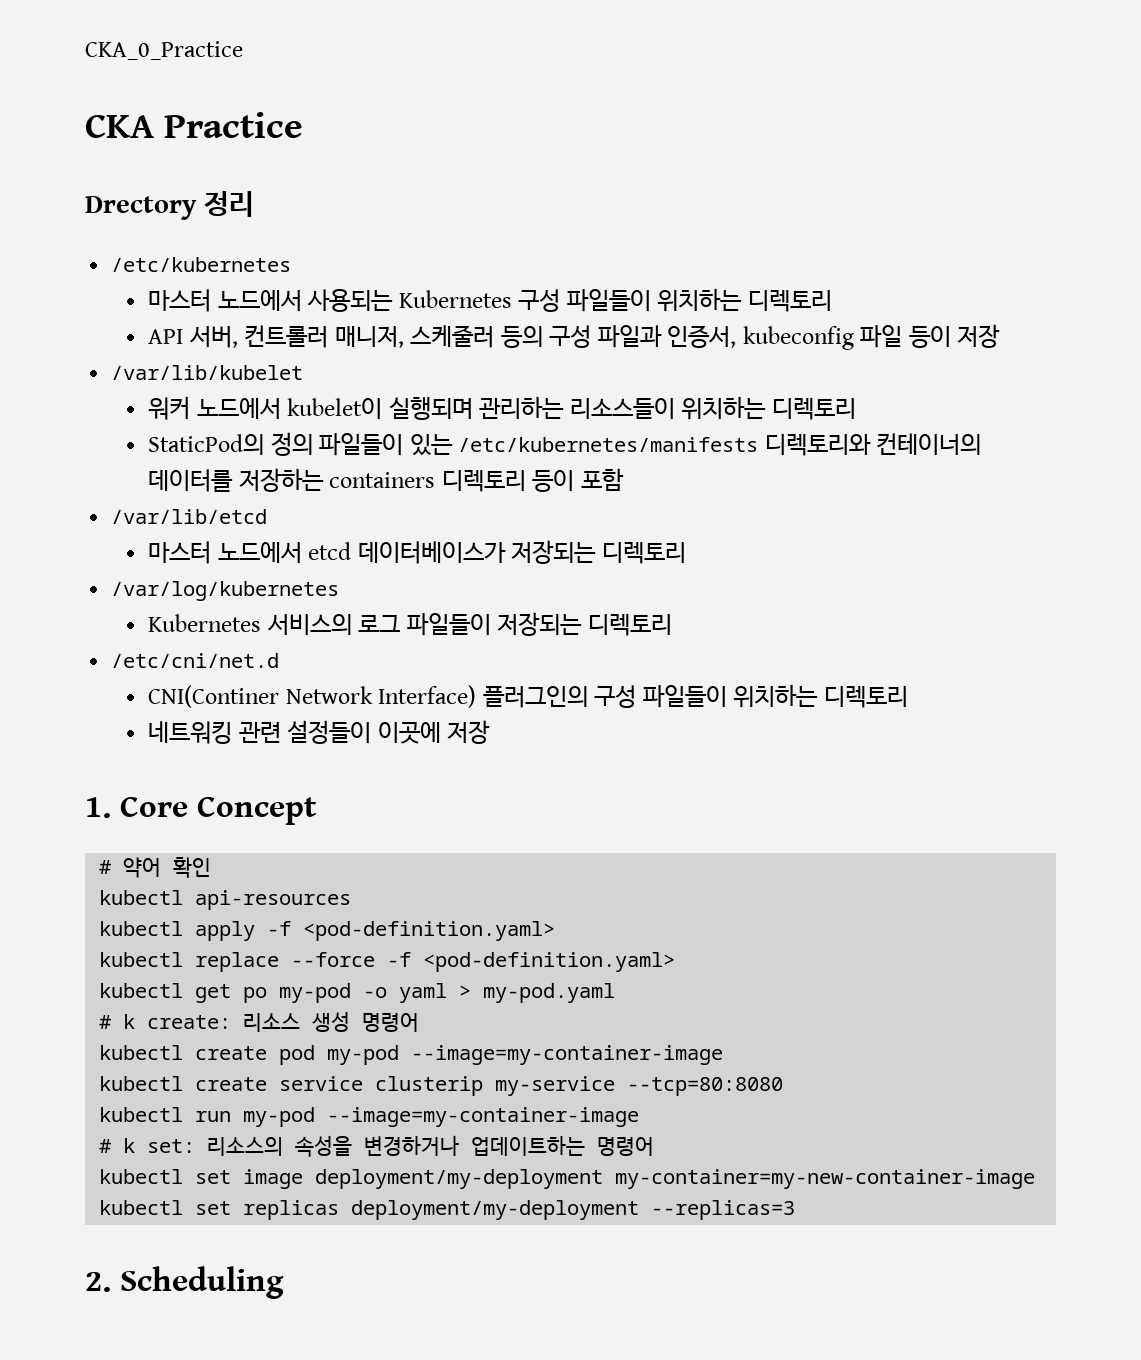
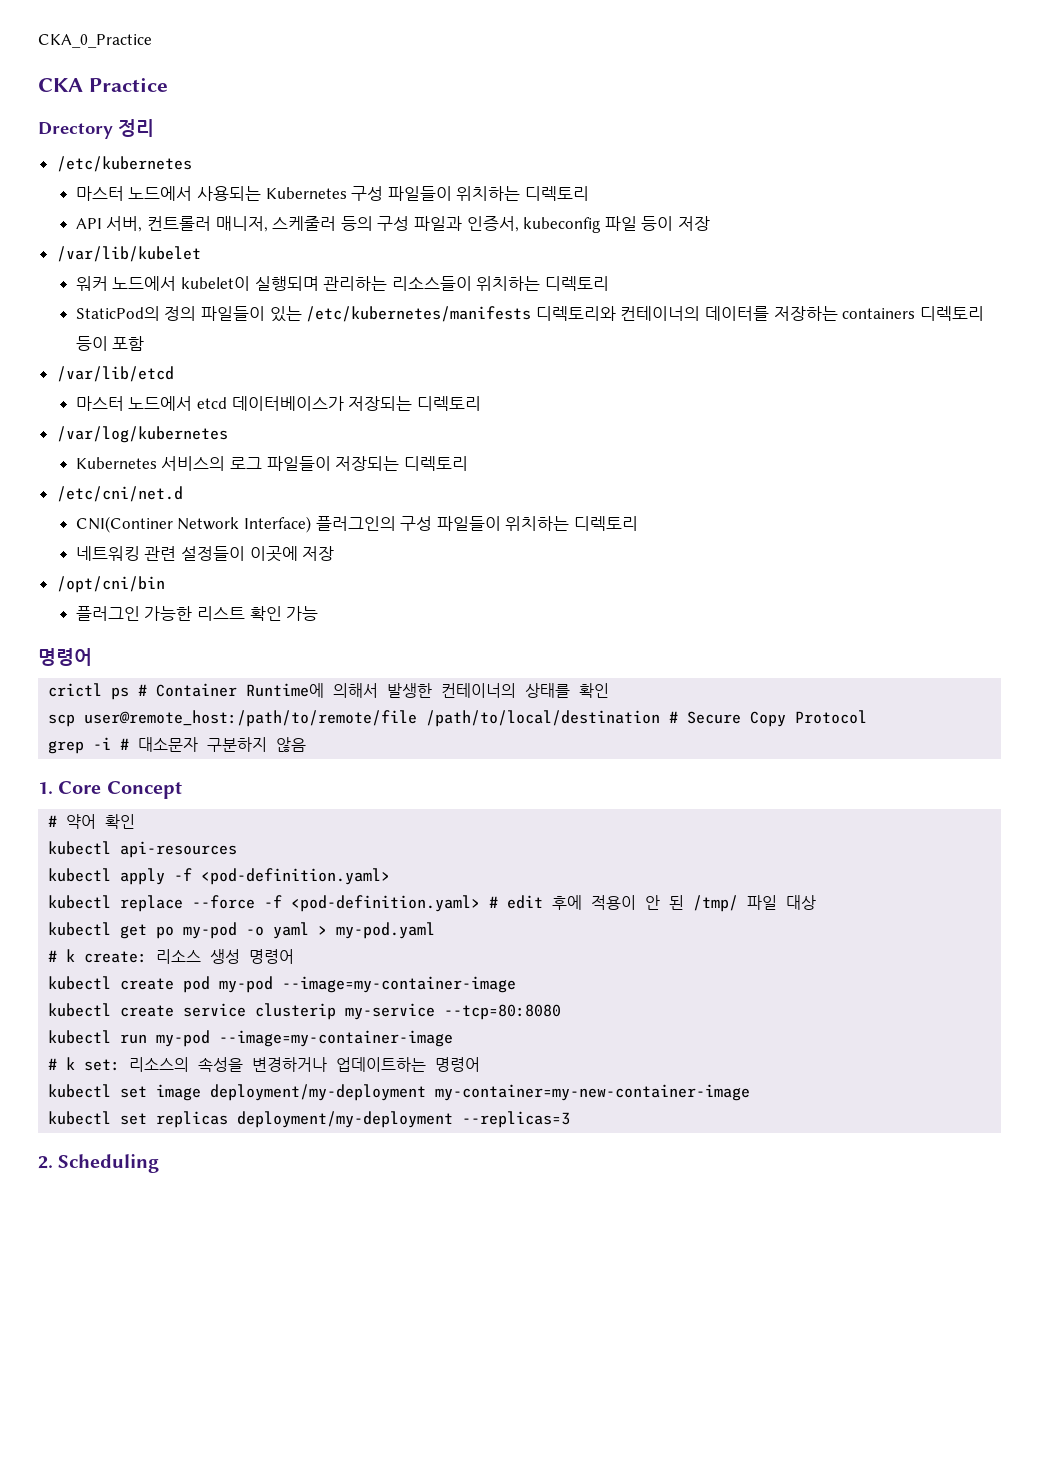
+ /opt/cni/bin
+ 플러그인 가능한 리스트 확인 가능
+ 명령어
+ crictl ps # Container Runtime에 의해서 발생한 컨테이너의 상태를 확인
+ scp user@remote_host:/path/to/remote/file /path/to/local/destination # Secure Copy Protocol
+ grep -i # 대소문자 구분하지 않음
- kubectl replace --force -f <pod-definition.yaml>
+ kubectl replace --force -f <pod-definition.yaml> # edit 후에 적용이 안 된 /tmp/ 파일 대상

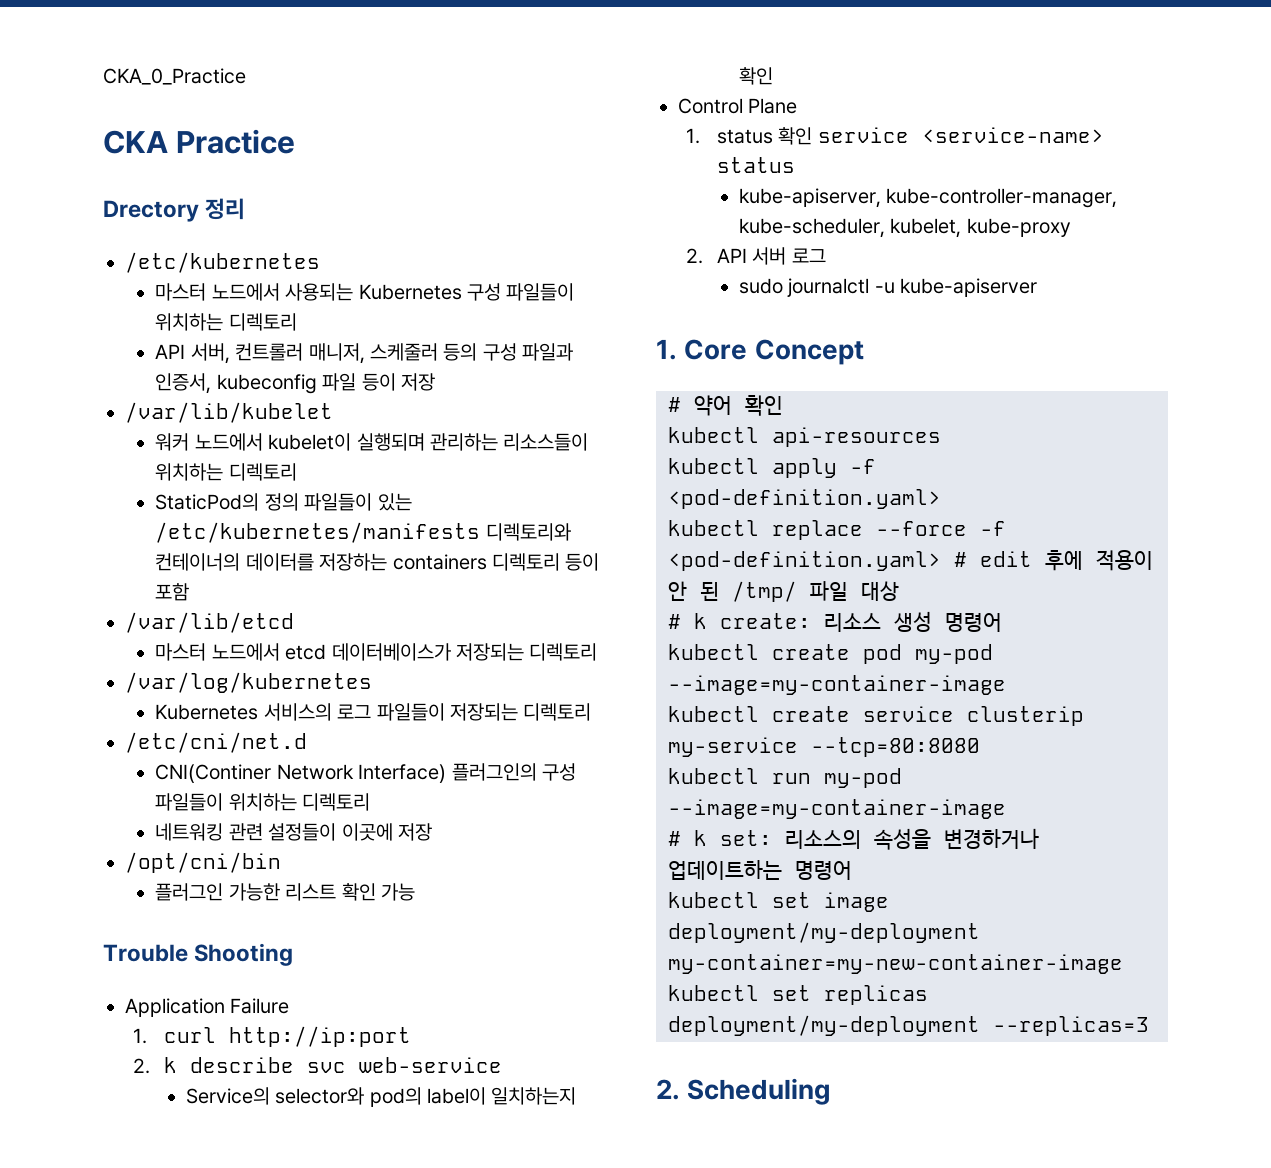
  플러그인 가능한 리스트 확인 가능
- 명령어
- crictl ps # Container Runtime에 의해서 발생한 컨테이너의 상태를 확인
- scp user@remote_host:/path/to/remote/file /path/to/local/destination # Secure Copy Protocol
- grep -i # 대소문자 구분하지 않음
+ Trouble Shooting
+ Application Failure
+ 1. curl http://ip:port
+ 2. k describe svc web-service
+ Service의 selector와 pod의 label이 일치하는지 확인
+ Control Plane
+ 1. status 확인 service <service-name> status
+ kube-apiserver, kube-controller-manager, kube-scheduler, kubelet, kube-proxy
+ 2. API 서버 로그
+ sudo journalctl -u kube-apiserver
- kubectl get po my-pod -o yaml > my-pod.yaml

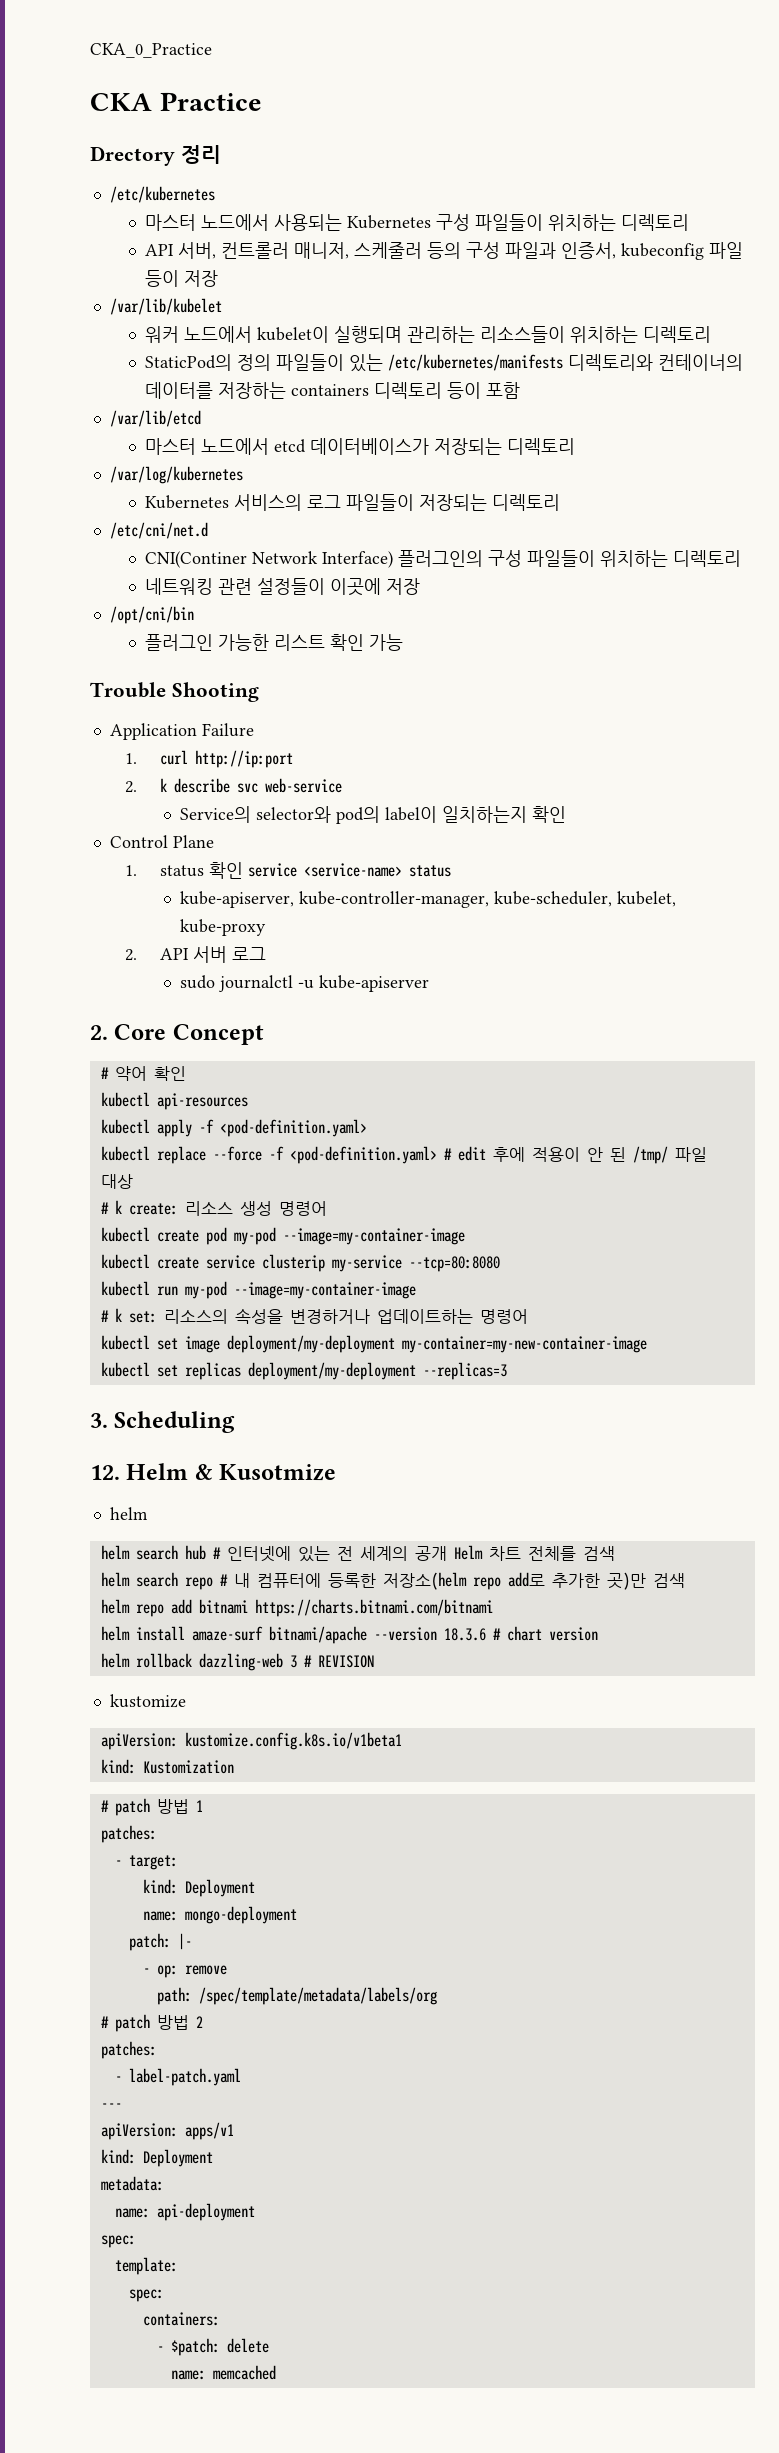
- 1. Core Concept
+ 2. Core Concept
- 2. Scheduling
+ 3. Scheduling
+ 12. Helm & Kusotmize
+ helm
+ helm search hub # 인터넷에 있는 전 세계의 공개 Helm 차트 전체를 검색
+ helm search repo # 내 컴퓨터에 등록한 저장소(helm repo add로 추가한 곳)만 검색
+ helm repo add bitnami https://charts.bitnami.com/bitnami
+ helm install amaze-surf bitnami/apache --version 18.3.6 # chart version
+ helm rollback dazzling-web 3 # REVISION
+ kustomize
+ apiVersion: kustomize.config.k8s.io/v1beta1
+ kind: Kustomization
+ # patch 방법 1
+ patches:
+ - target:
+ kind: Deployment
+ name: mongo-deployment
+ patch: |-
+ - op: remove
+ path: /spec/template/metadata/labels/org
+ # patch 방법 2
+ patches:
+ - label-patch.yaml
+ ---
+ apiVersion: apps/v1
+ kind: Deployment
+ metadata:
+ name: api-deployment
+ spec:
+ template:
+ spec:
+ containers:
+ - $patch: delete
+ name: memcached

